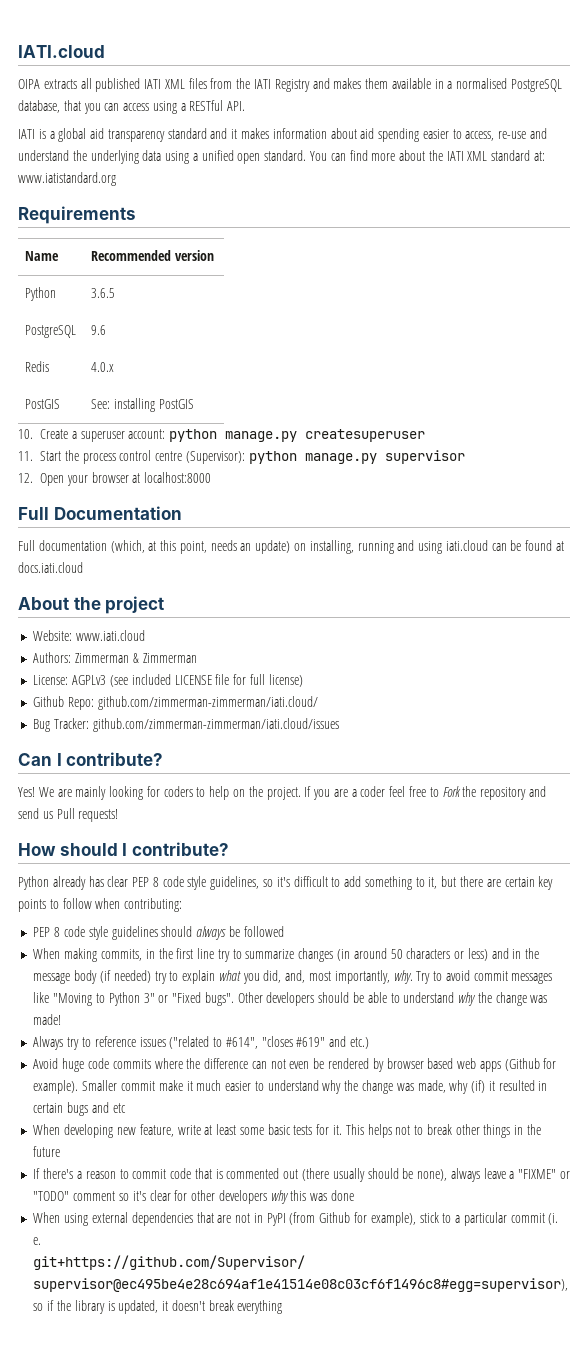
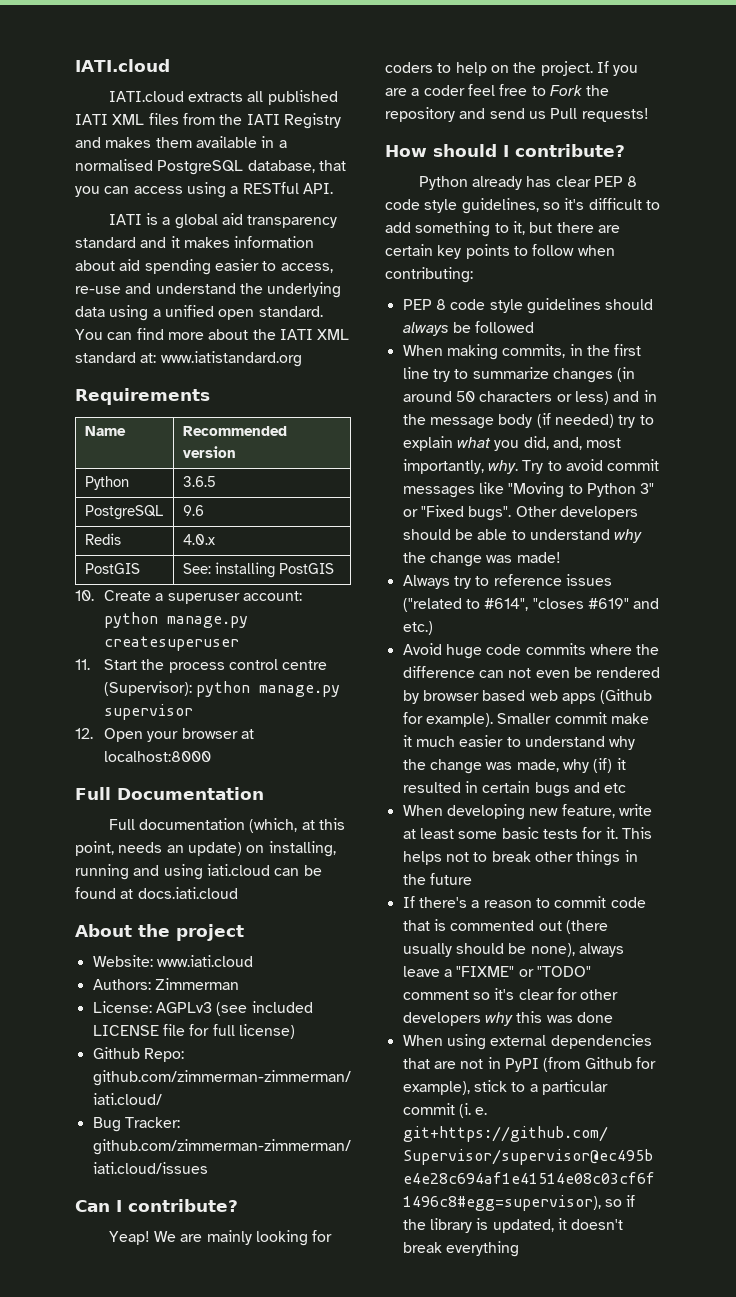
- OIPA extracts all published IATI XML files from the IATI Registry and makes them available in a normalised PostgreSQL database, that you can access using a RESTful API.
+ IATI.cloud extracts all published IATI XML files from the IATI Registry and makes them available in a normalised PostgreSQL database, that you can access using a RESTful API.
- Authors: Zimmerman & Zimmerman
+ Authors: Zimmerman
- Yes!
+ Yeap!

